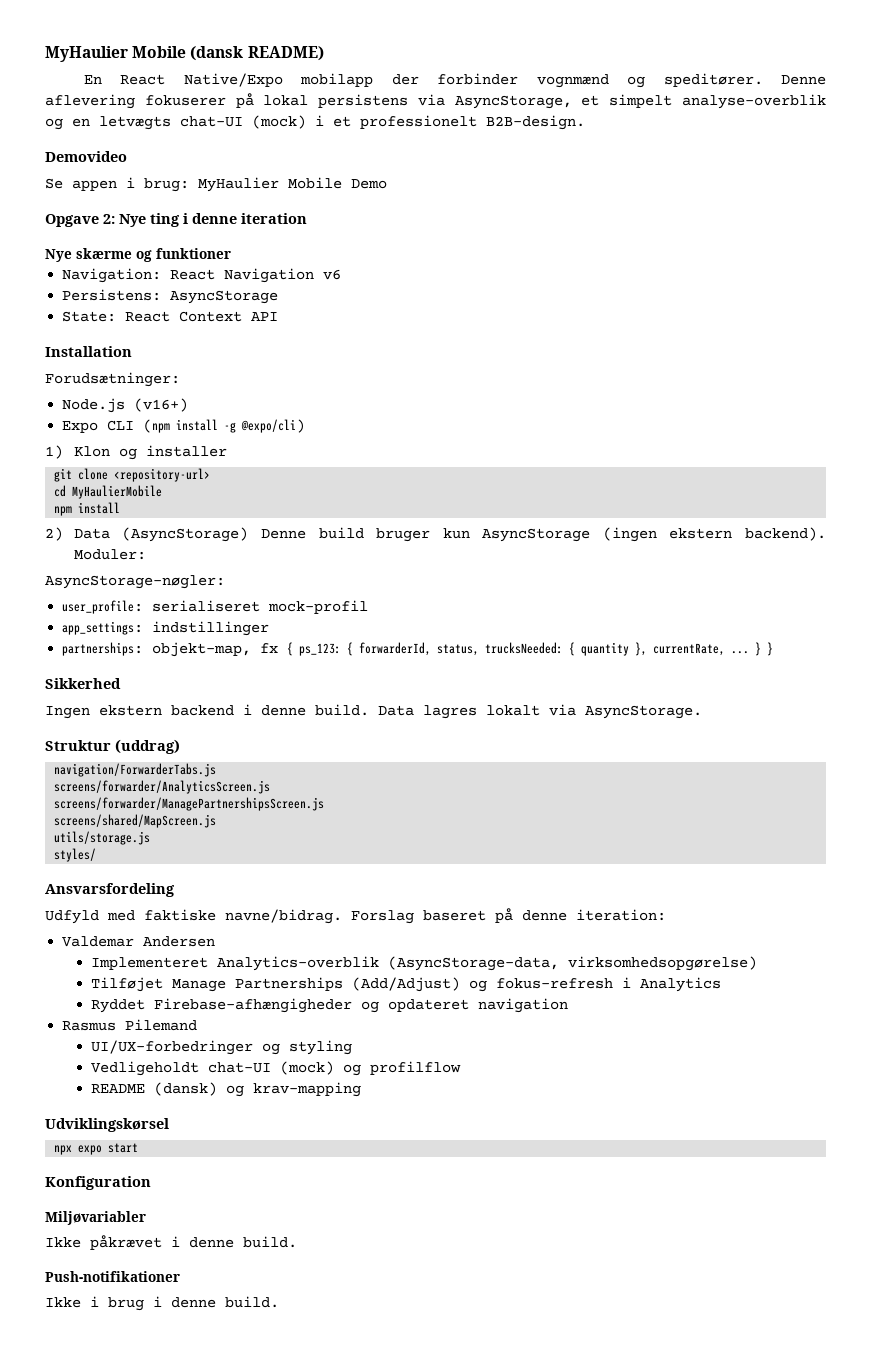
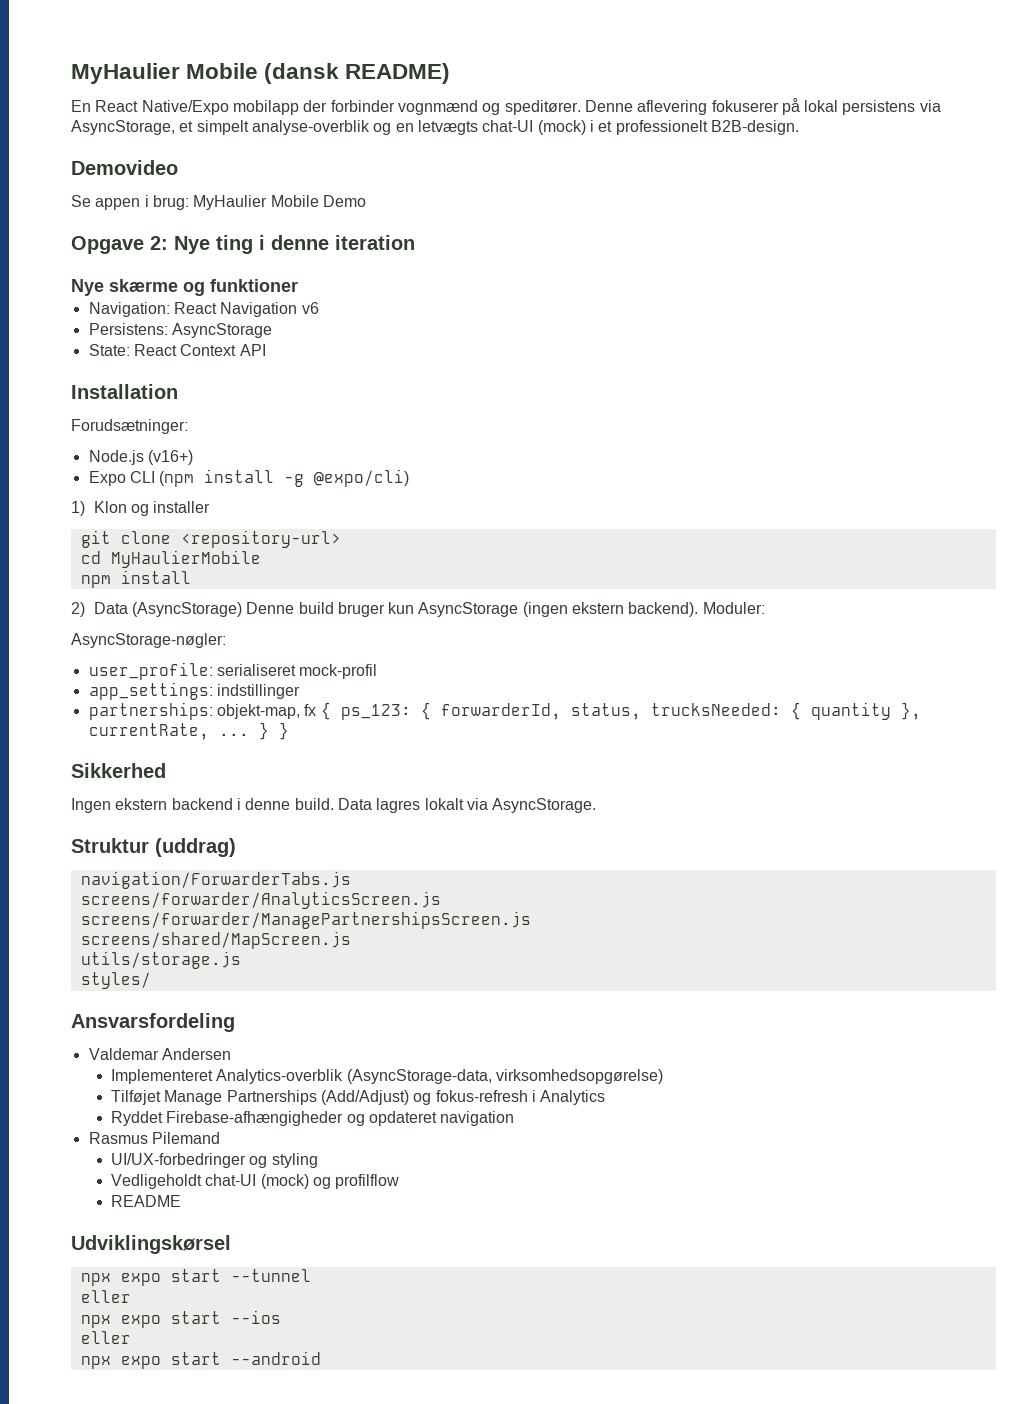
- Udfyld med faktiske navne/bidrag. Forslag baseret på denne iteration:
- README (dansk) og krav‑mapping
+ README
- npx expo start
- Konfiguration
- Miljøvariabler
- Ikke påkrævet i denne build.
- Push‑notifikationer
- Ikke i brug i denne build.
+ npx expo start --tunnel
+ eller
+ npx expo start --ios
+ eller
+ npx expo start --android

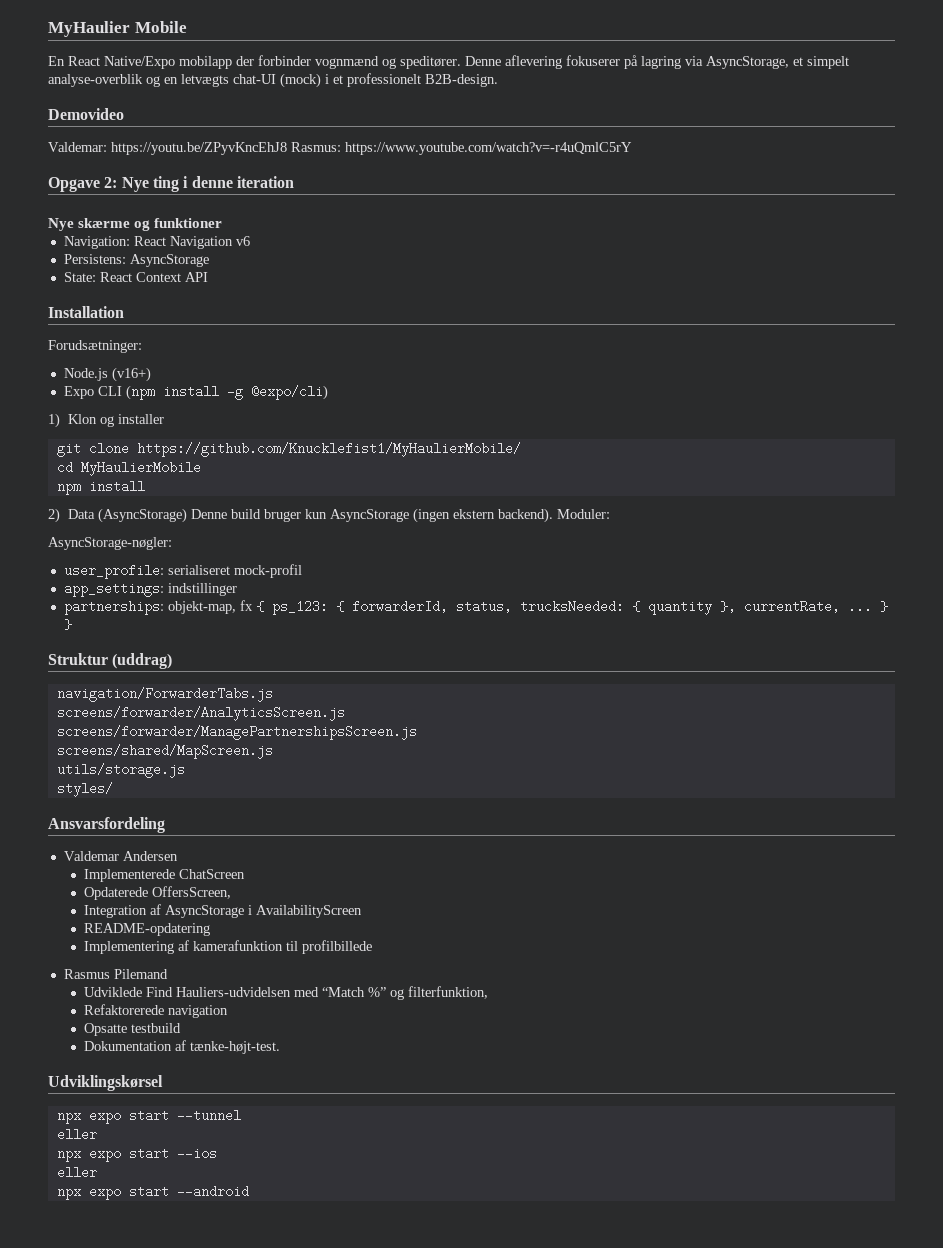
- MyHaulier Mobile (dansk README)
+ MyHaulier Mobile
- Denne aflevering fokuserer på lokal persistens via AsyncStorage, et simpelt analyse‑overblik og en letvægts chat‑UI (mock) i et professionelt B2B‑design.
+ Denne aflevering fokuserer på lagring via AsyncStorage, et simpelt analyse‑overblik og en letvægts chat‑UI (mock) i et professionelt B2B‑design.
- Se appen i brug: MyHaulier Mobile Demo
+ Valdemar: https://youtu.be/ZPyvKncEhJ8 Rasmus: https://www.youtube.com/watch?v=-r4uQmlC5rY
- git clone <repository-url>
+ git clone https://github.com/Knucklefist1/MyHaulierMobile/
- Sikkerhed
- Ingen ekstern backend i denne build. Data lagres lokalt via AsyncStorage.
- Implementeret Analytics‑overblik (AsyncStorage‑data, virksomhedsopgørelse)
- Tilføjet Manage Partnerships (Add/Adjust) og fokus‑refresh i Analytics
- Ryddet Firebase‑afhængigheder og opdateret navigation
+ Implementerede ChatScreen
+ Opdaterede OffersScreen,
+ Integration af AsyncStorage i AvailabilityScreen
+ README-opdatering
+ Implementering af kamerafunktion til profilbillede
  Rasmus Pilemand
- UI/UX‑forbedringer og styling
- Vedligeholdt chat‑UI (mock) og profilflow
- README
+ Udviklede Find Hauliers-udvidelsen med “Match %” og filterfunktion,
+ Refaktorerede navigation
+ Opsatte testbuild
+ Dokumentation af tænke-højt-test.

